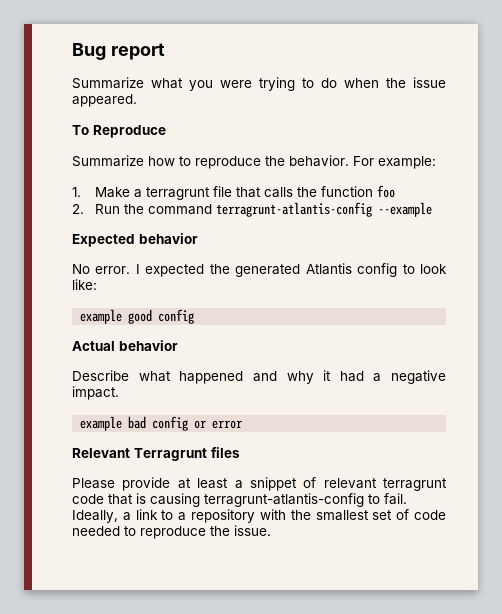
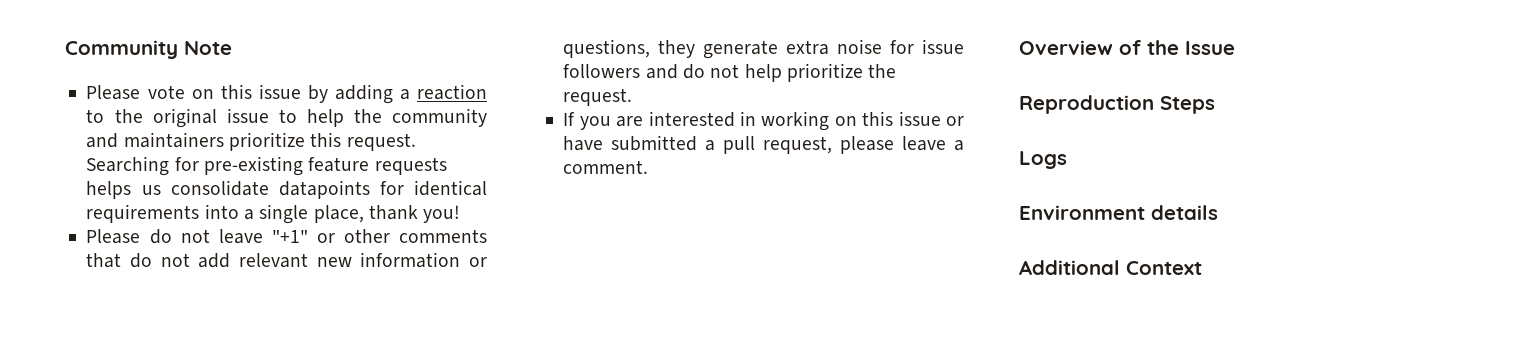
- Bug report
- Summarize what you were trying to do when the issue appeared.
- To Reproduce
- Summarize how to reproduce the behavior. For example:
- 1. Make a terragrunt file that calls the function foo
- 2. Run the command terragrunt-atlantis-config --example
- Expected behavior
- No error. I expected the generated Atlantis config to look like:
- example good config
- Actual behavior
- Describe what happened and why it had a negative impact.
- example bad config or error
- Relevant Terragrunt files
- Please provide at least a snippet of relevant terragrunt code that is causing terragrunt-atlantis-config to fail. Ideally, a link to a repository with the smallest set of code needed to reproduce the issue.
+ Community Note
+ Please vote on this issue by adding a reaction to the original issue to help the community and maintainers prioritize this request. Searching for pre-existing feature requests helps us consolidate datapoints for identical requirements into a single place, thank you!
+ Please do not leave "+1" or other comments that do not add relevant new information or questions, they generate extra noise for issue followers and do not help prioritize the request.
+ If you are interested in working on this issue or have submitted a pull request, please leave a comment.
+ Overview of the Issue
+ Reproduction Steps
+ Logs
+ Environment details
+ Additional Context

